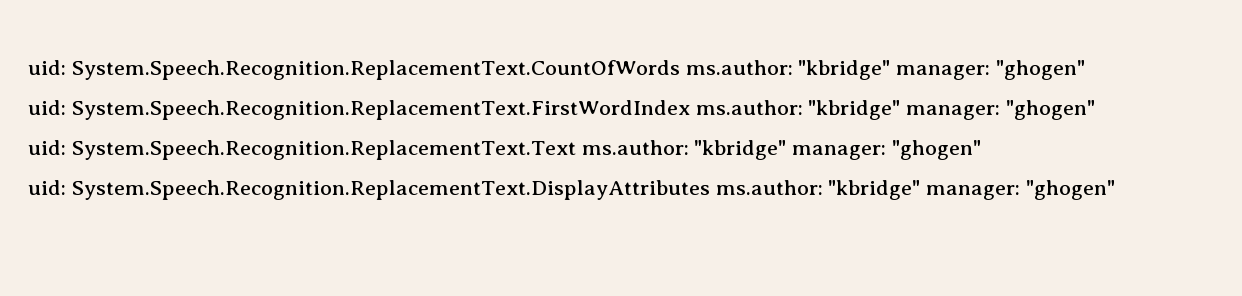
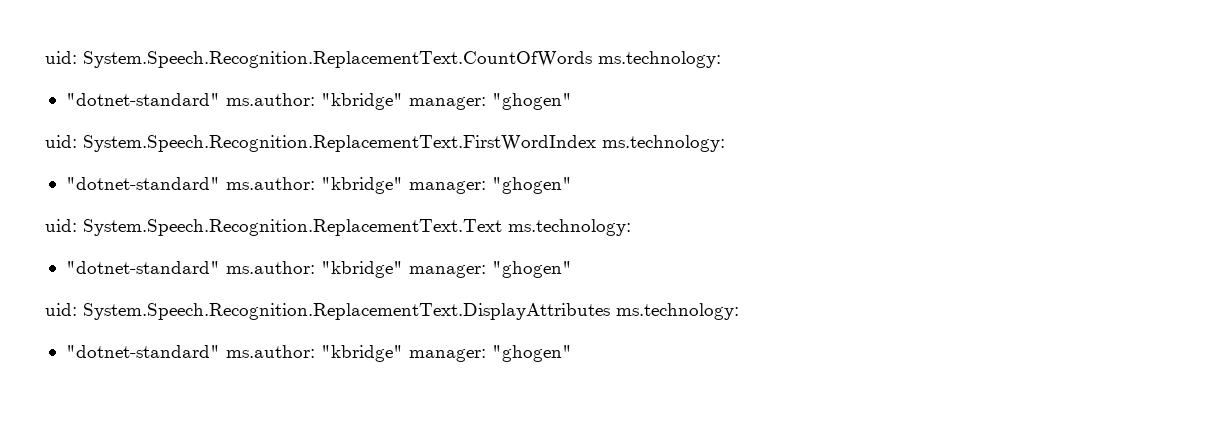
- uid: System.Speech.Recognition.ReplacementText.CountOfWords ms.author: "kbridge" manager: "ghogen"
+ uid: System.Speech.Recognition.ReplacementText.CountOfWords ms.technology:
+ "dotnet-standard" ms.author: "kbridge" manager: "ghogen"
- uid: System.Speech.Recognition.ReplacementText.FirstWordIndex ms.author: "kbridge" manager: "ghogen"
+ uid: System.Speech.Recognition.ReplacementText.FirstWordIndex ms.technology:
+ "dotnet-standard" ms.author: "kbridge" manager: "ghogen"
- uid: System.Speech.Recognition.ReplacementText.Text ms.author: "kbridge" manager: "ghogen"
+ uid: System.Speech.Recognition.ReplacementText.Text ms.technology:
+ "dotnet-standard" ms.author: "kbridge" manager: "ghogen"
- uid: System.Speech.Recognition.ReplacementText.DisplayAttributes ms.author: "kbridge" manager: "ghogen"
+ uid: System.Speech.Recognition.ReplacementText.DisplayAttributes ms.technology:
+ "dotnet-standard" ms.author: "kbridge" manager: "ghogen"

